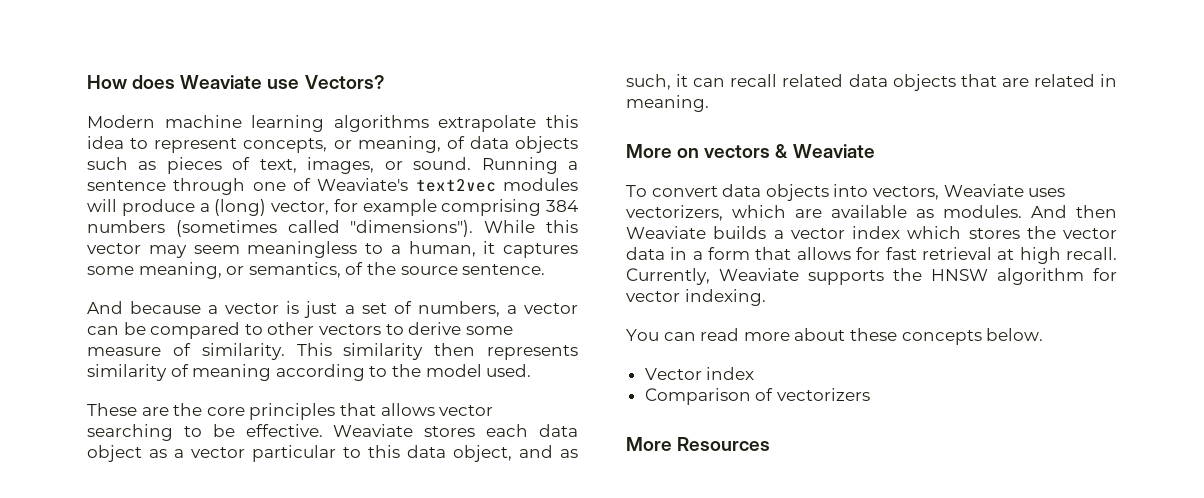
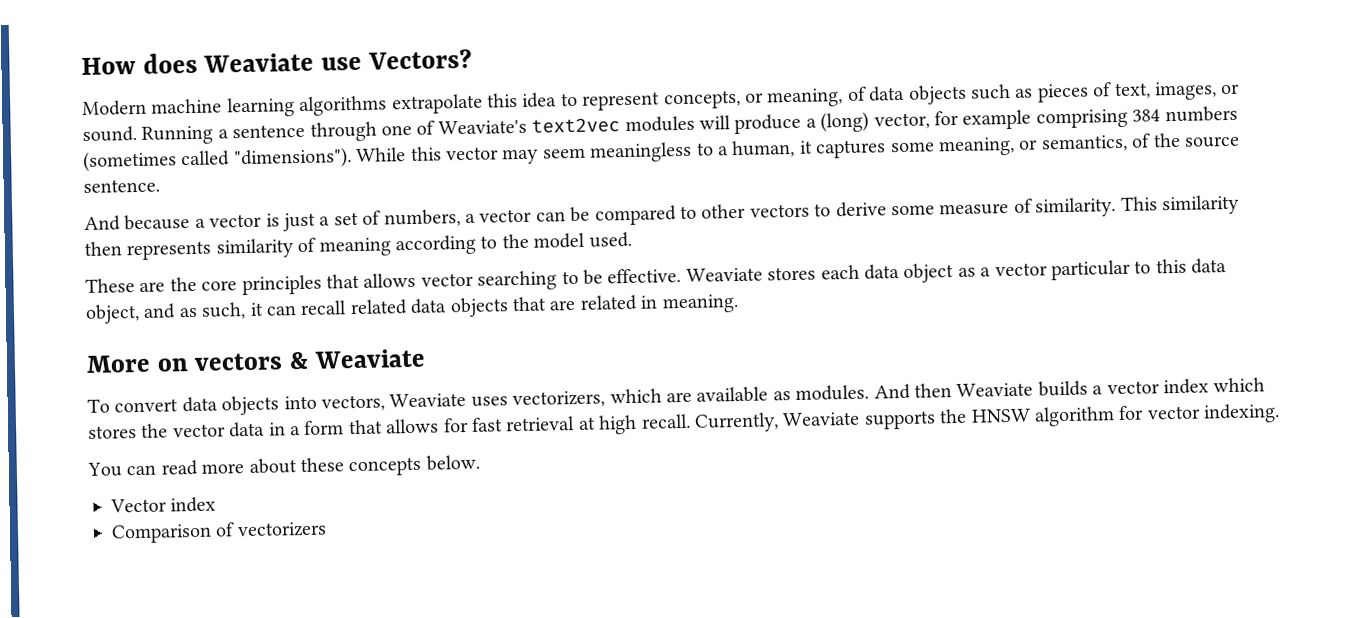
- More Resources

